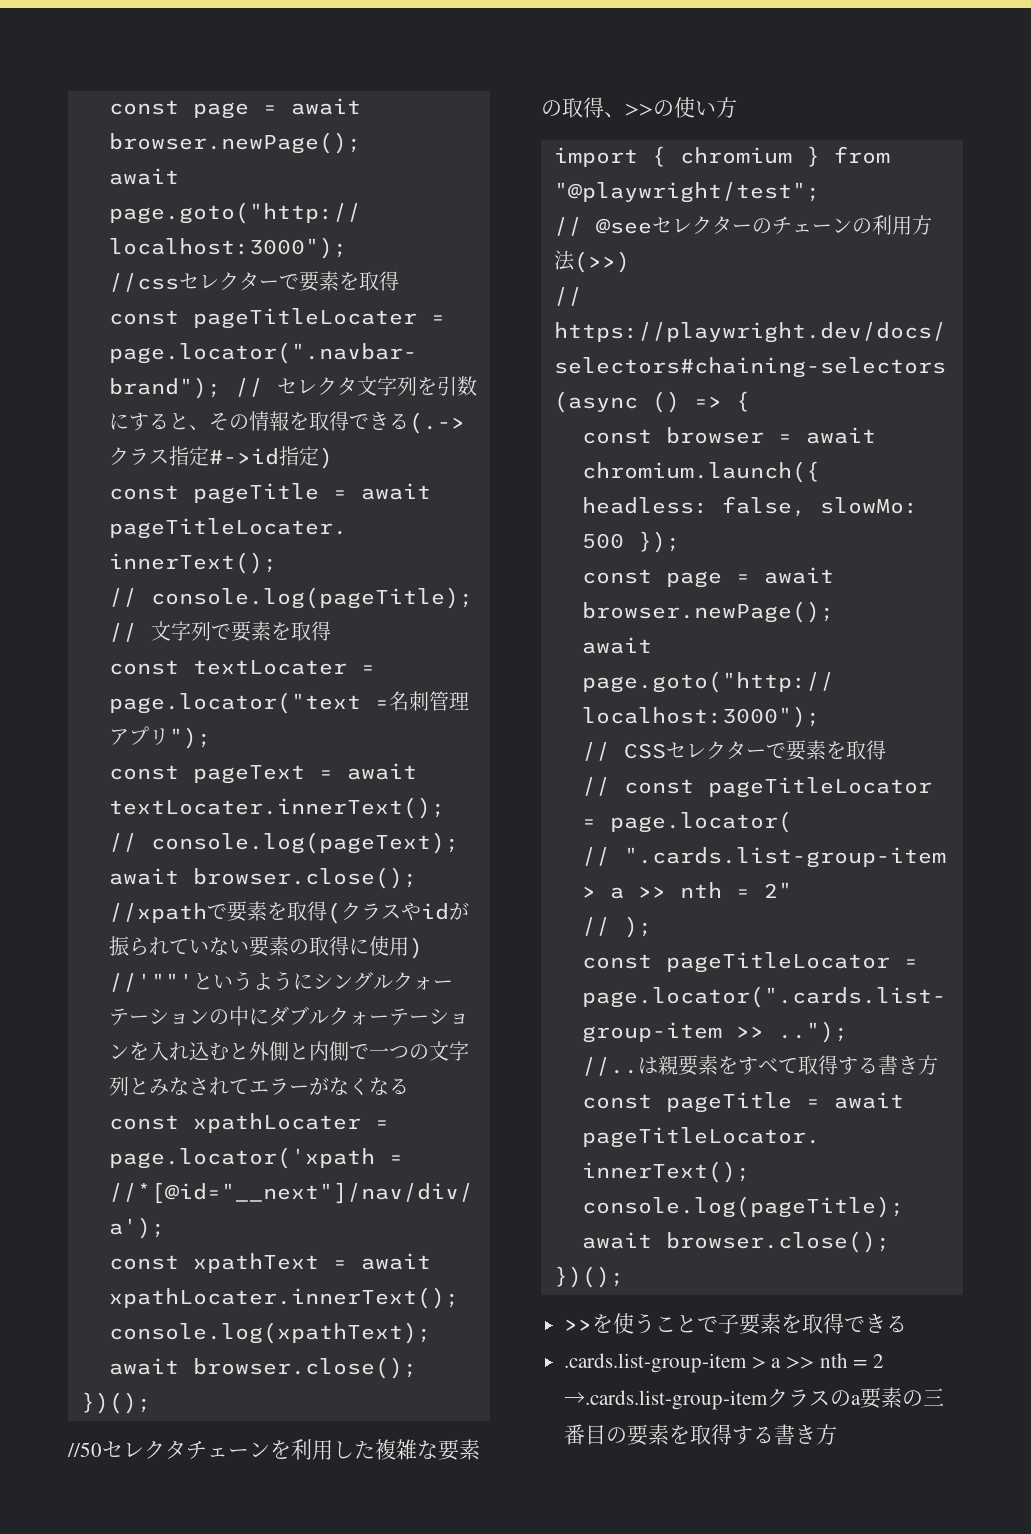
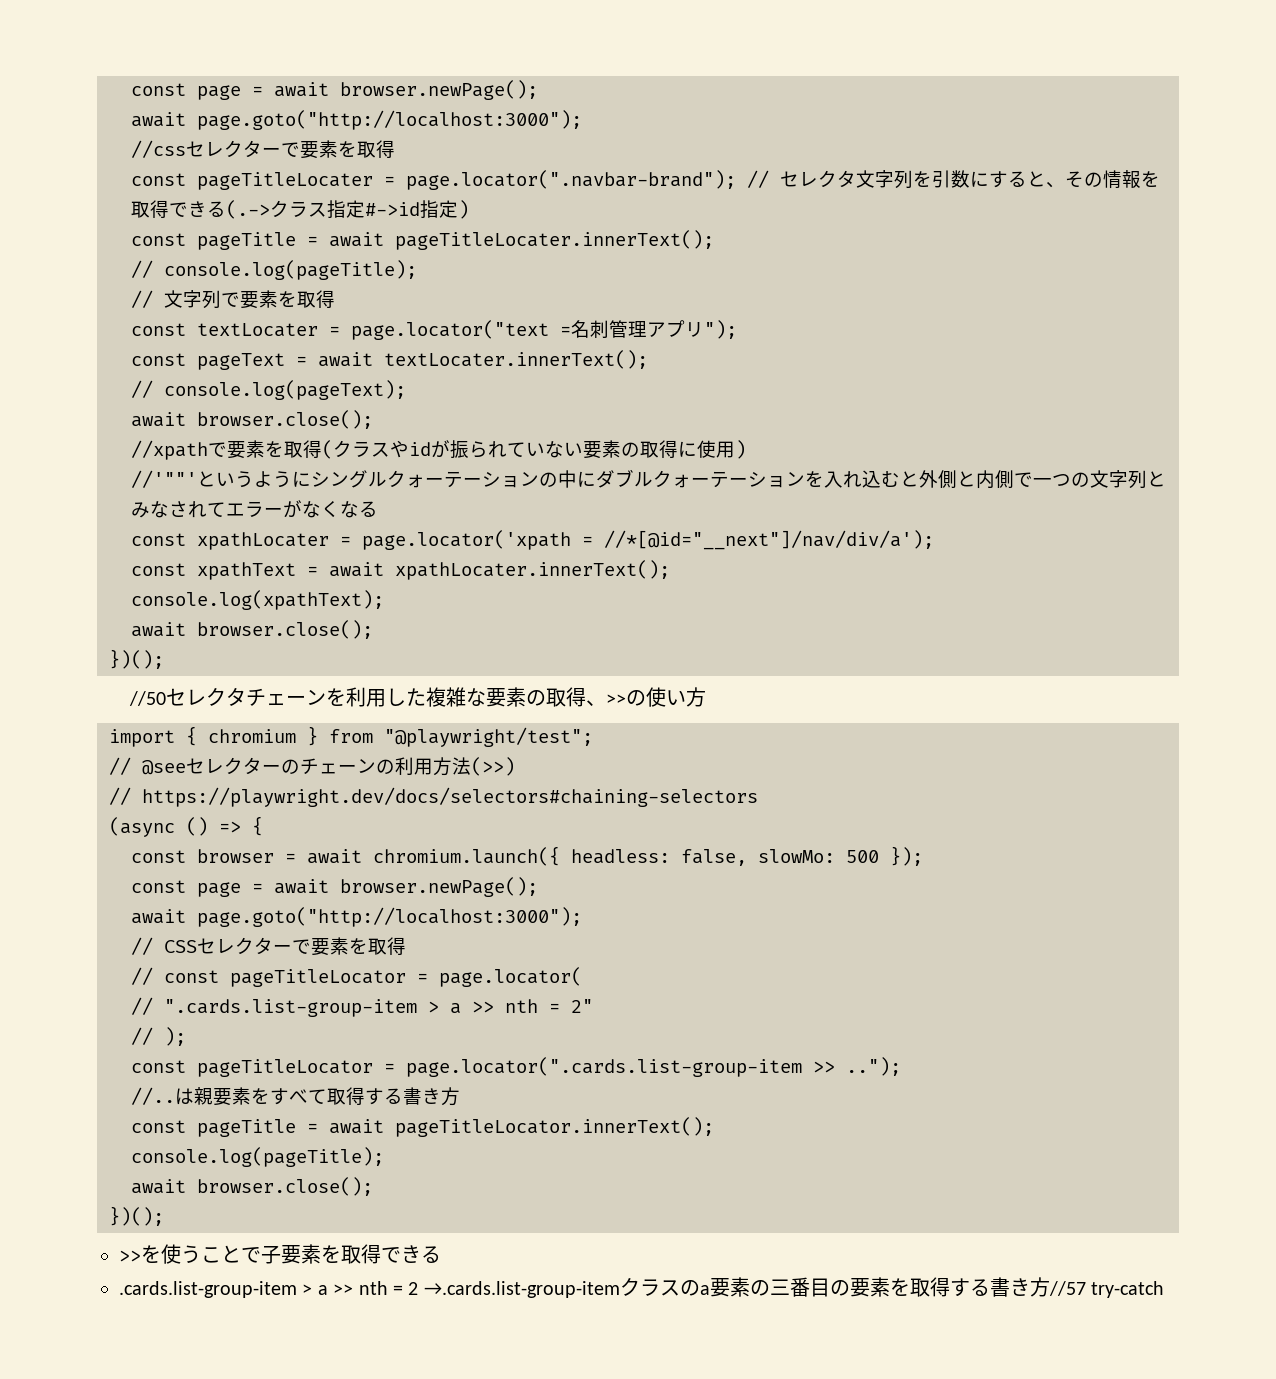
- .cards.list-group-item > a >> nth = 2 →.cards.list-group-itemクラスのa要素の三番目の要素を取得する書き方
+ .cards.list-group-item > a >> nth = 2 →.cards.list-group-itemクラスのa要素の三番目の要素を取得する書き方//57 try-catch

